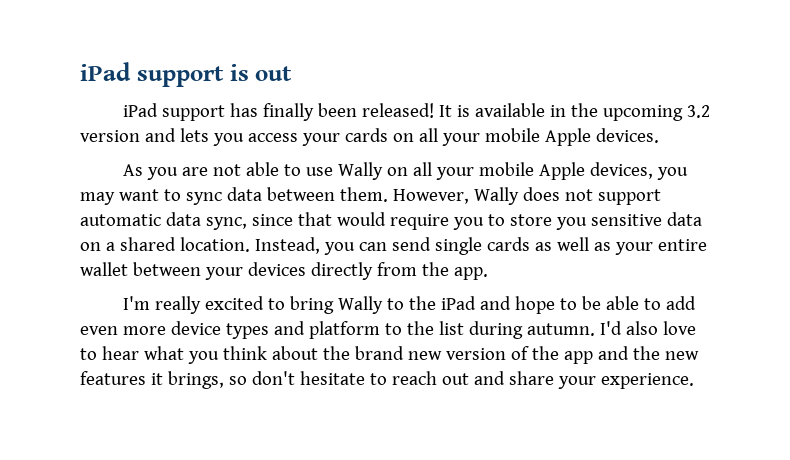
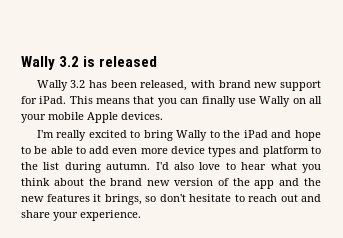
- iPad support is out
- iPad support has finally been released! It is available in the upcoming 3.2 version and lets you access your cards on all your mobile Apple devices.
- As you are not able to use Wally on all your mobile Apple devices, you may want to sync data between them. However, Wally does not support automatic data sync, since that would require you to store you sensitive data on a shared location. Instead, you can send single cards as well as your entire wallet between your devices directly from the app.
+ Wally 3.2 is released
+ Wally 3.2 has been released, with brand new support for iPad. This means that you can finally use Wally on all your mobile Apple devices.

